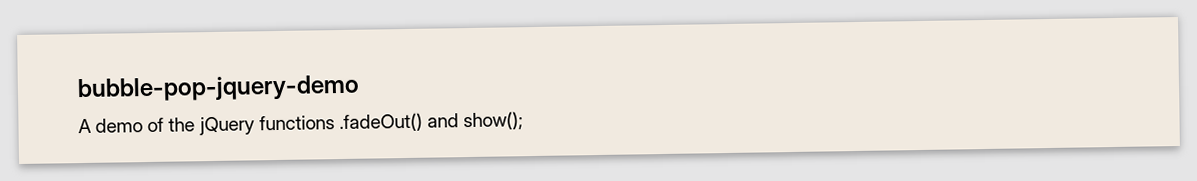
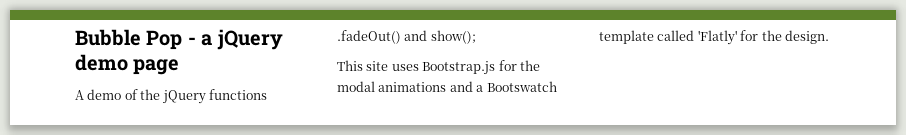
- bubble-pop-jquery-demo
+ Bubble Pop - a jQuery demo page
+ This site uses Bootstrap.js for the modal animations and a Bootswatch template called 'Flatly' for the design.

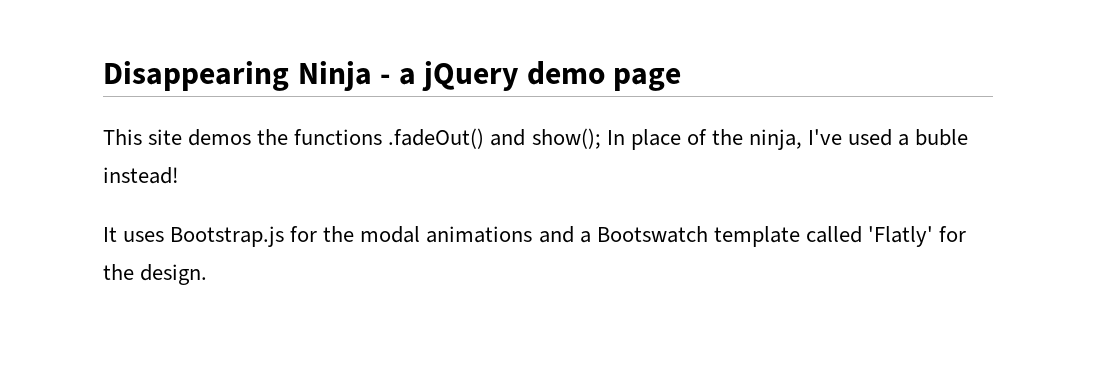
- Bubble Pop - a jQuery demo page
+ Disappearing Ninja - a jQuery demo page
- A demo of the jQuery functions .fadeOut() and show();
- This site uses Bootstrap.js for the modal animations and a Bootswatch template called 'Flatly' for the design.
+ This site demos the functions .fadeOut() and show(); In place of the ninja, I've used a buble instead!
+ It uses Bootstrap.js for the modal animations and a Bootswatch template called 'Flatly' for the design.

